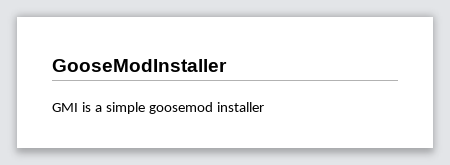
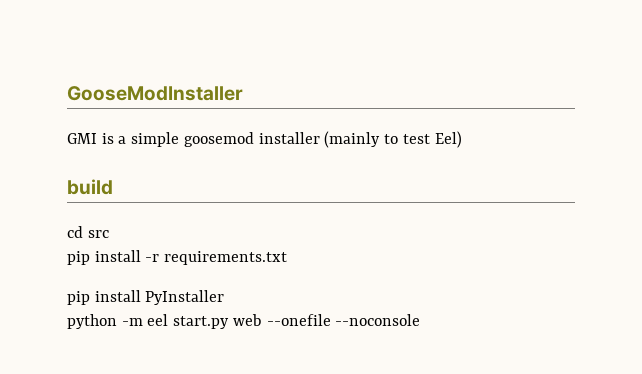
- GMI is a simple goosemod installer
+ GMI is a simple goosemod installer (mainly to test Eel)
+ build
+ cd src
+ pip install -r requirements.txt
+ pip install PyInstaller
+ python -m eel start.py web --onefile --noconsole

